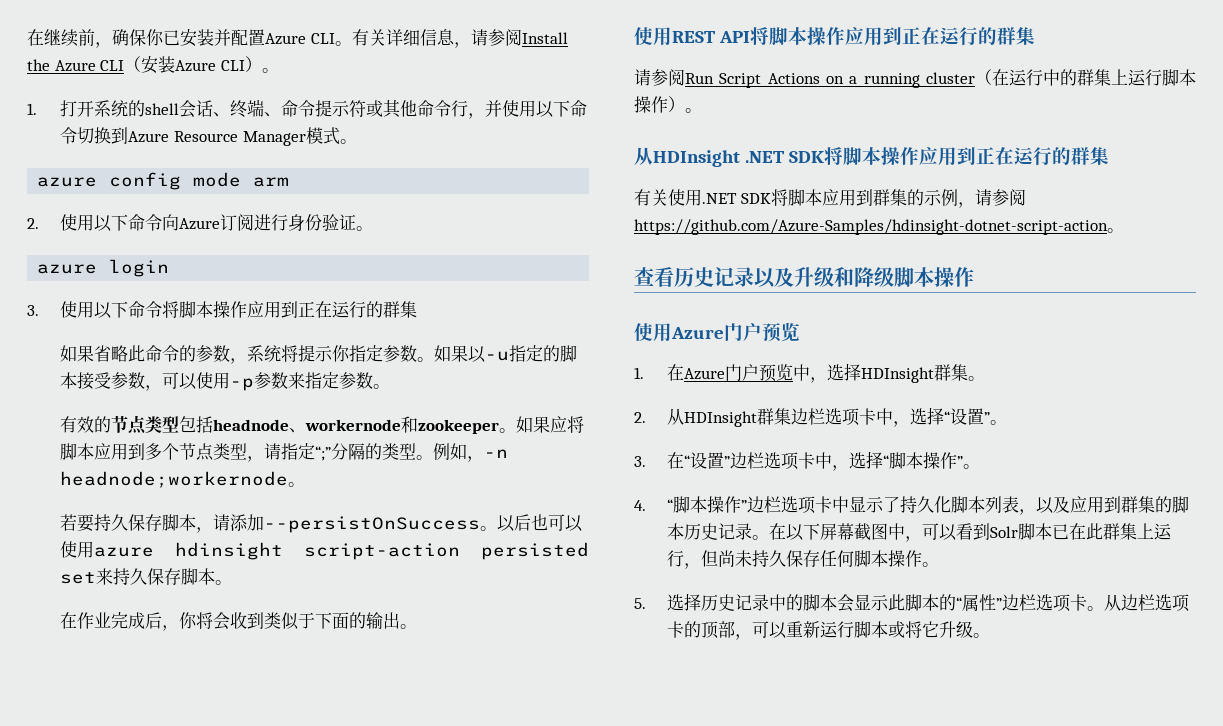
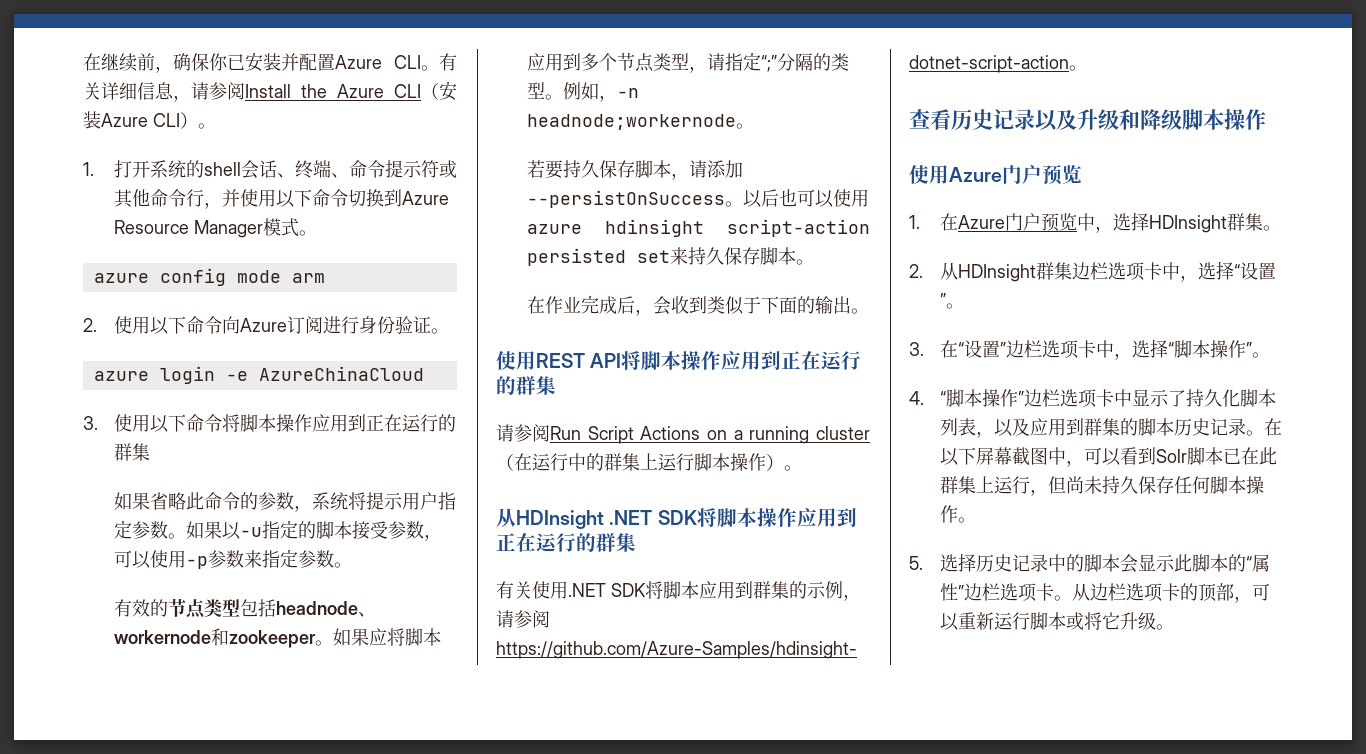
- azure login
+ azure login -e AzureChinaCloud
- 如果省略此命令的参数，系统将提示你指定参数。
+ 如果省略此命令的参数，系统将提示用户指定参数。
- 在作业完成后，你将会收到类似于下面的输出。
+ 在作业完成后，会收到类似于下面的输出。

